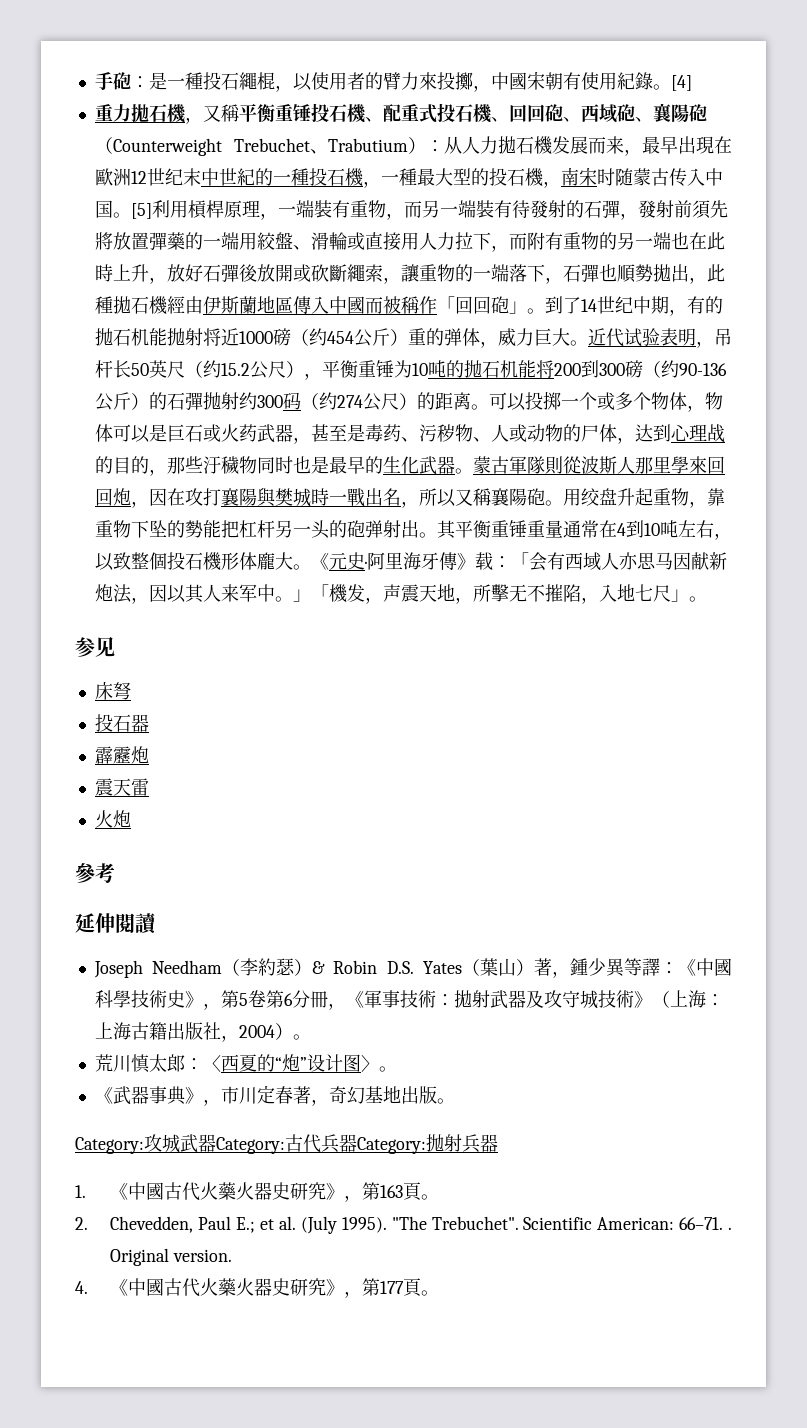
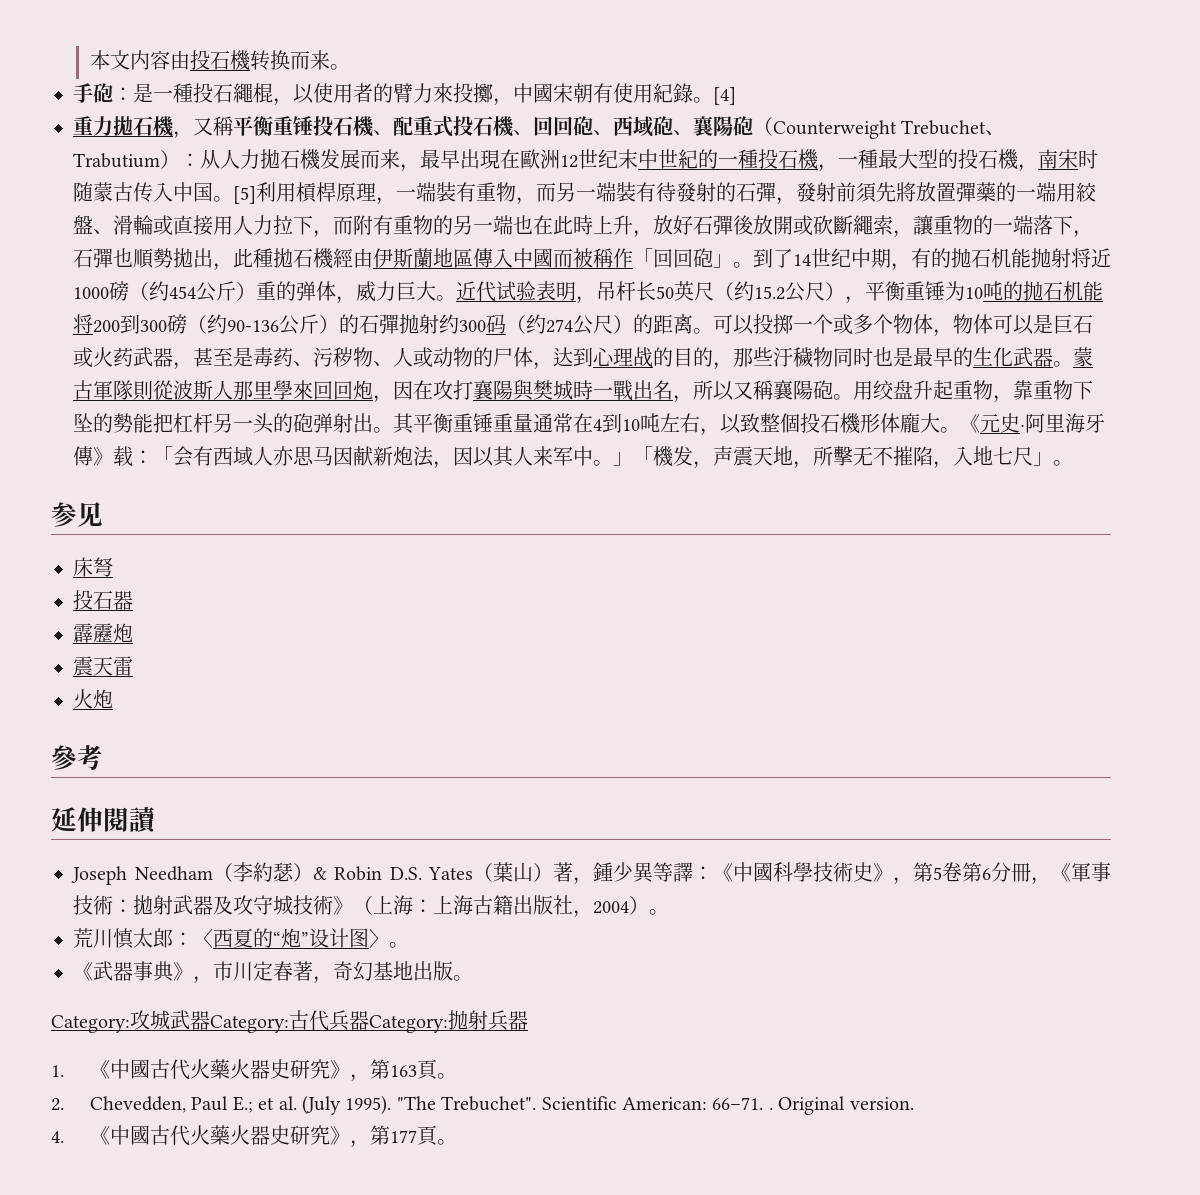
+ 本文内容由投石機转换而来。

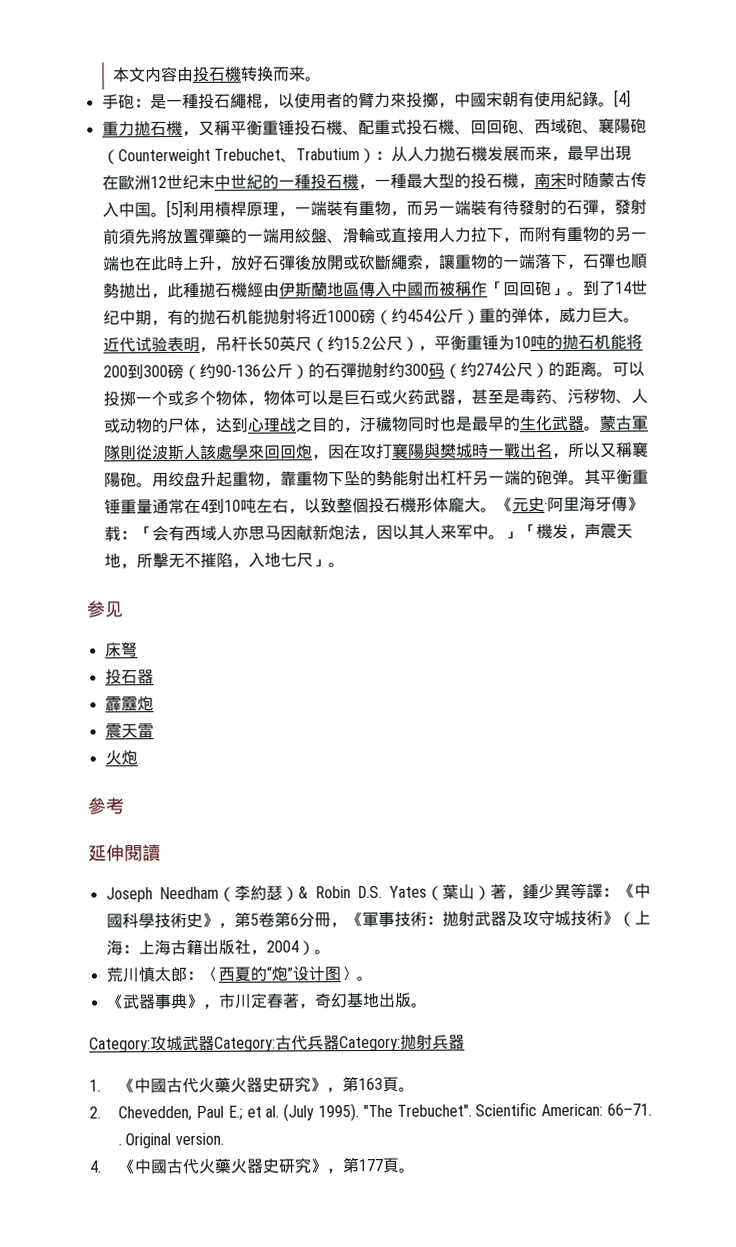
- 可以投掷一个或多个物体，物体可以是巨石或火药武器，甚至是毒药、污秽物、人或动物的尸体，达到心理战的目的，那些汙穢物同时也是最早的生化武器。
+ 可以投掷一个或多个物体，物体可以是巨石或火药武器，甚至是毒药、污秽物、人或动物的尸体，达到心理战之目的，汙穢物同时也是最早的生化武器。
- 蒙古軍隊則從波斯人那里學來回回炮，因在攻打襄陽與樊城時一戰出名，所以又稱襄陽砲。
+ 蒙古軍隊則從波斯人該處學來回回炮，因在攻打襄陽與樊城時一戰出名，所以又稱襄陽砲。
- 用绞盘升起重物，靠重物下坠的勢能把杠杆另一头的砲弹射出。
+ 用绞盘升起重物，靠重物下坠的勢能射出杠杆另一端的砲弹。

